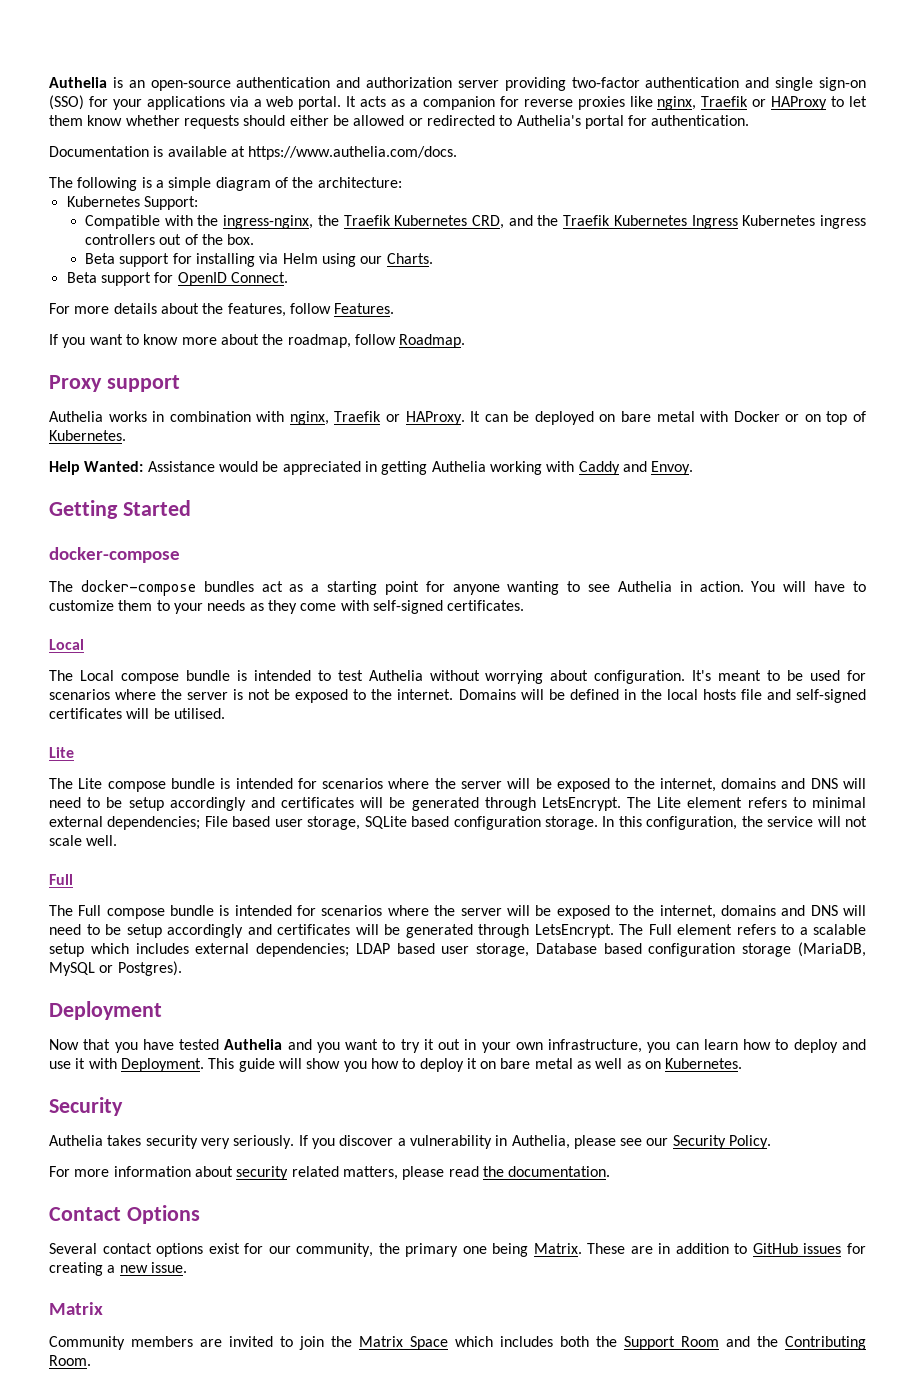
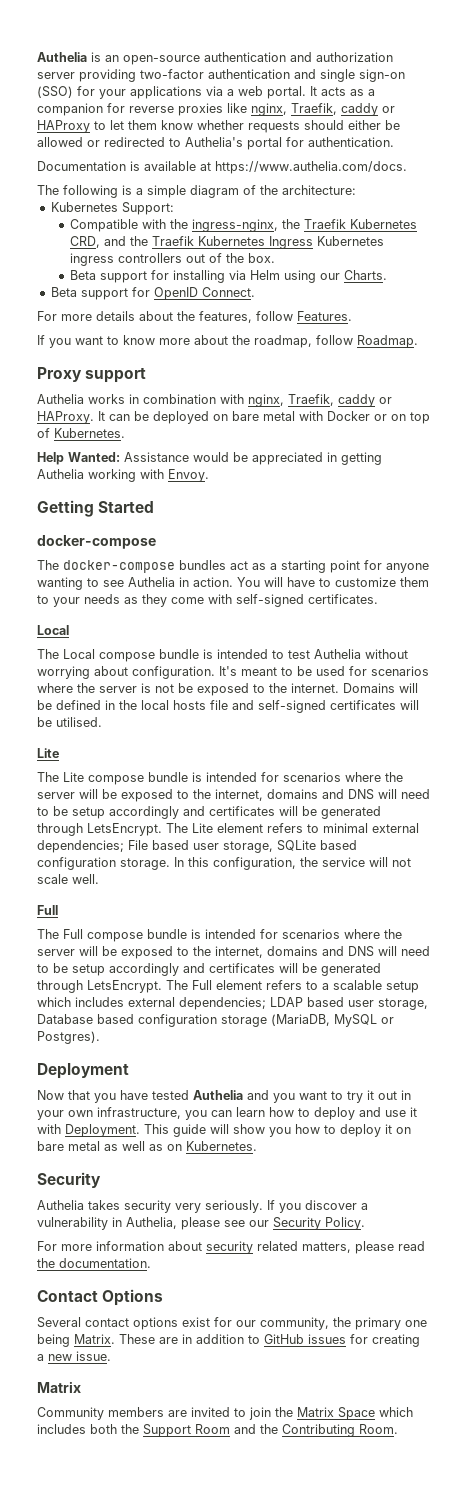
- It acts as a companion for reverse proxies like nginx, Traefik or HAProxy to let them know whether requests should either be allowed or redirected to Authelia's portal for authentication.
+ It acts as a companion for reverse proxies like nginx, Traefik, caddy or HAProxy to let them know whether requests should either be allowed or redirected to Authelia's portal for authentication.
- Authelia works in combination with nginx, Traefik or HAProxy.
+ Authelia works in combination with nginx, Traefik, caddy or HAProxy.
- Help Wanted: Assistance would be appreciated in getting Authelia working with Caddy and Envoy.
+ Help Wanted: Assistance would be appreciated in getting Authelia working with Envoy.

